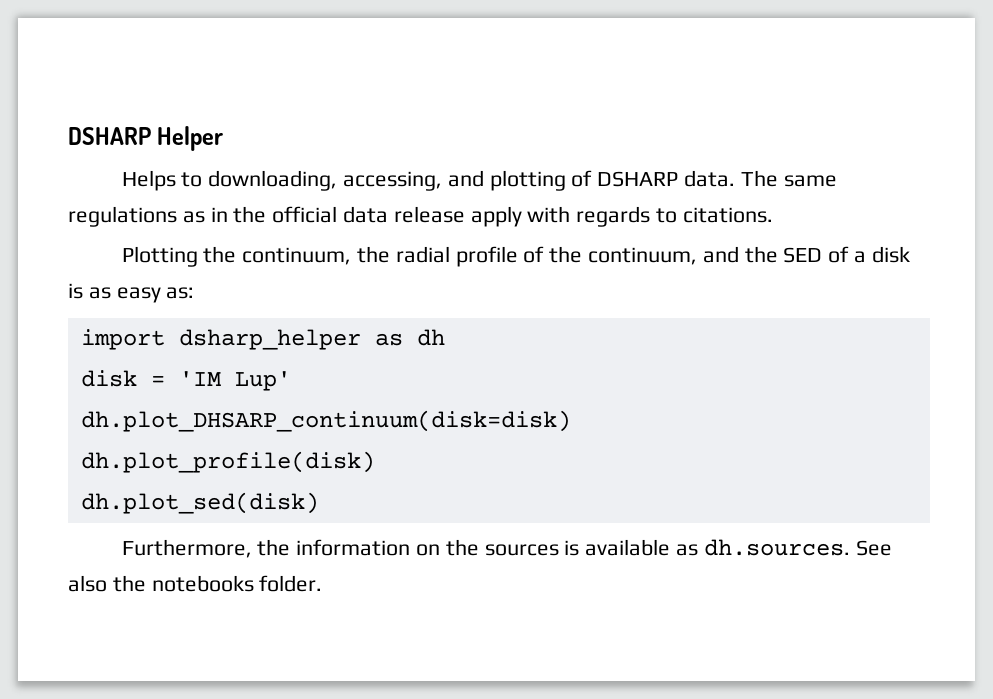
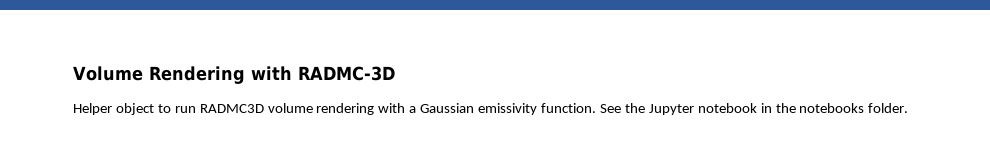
- DSHARP Helper
- Helps to downloading, accessing, and plotting of DSHARP data. The same regulations as in the official data release apply with regards to citations.
- Plotting the continuum, the radial profile of the continuum, and the SED of a disk is as easy as:
- import dsharp_helper as dh
- disk = 'IM Lup'
- dh.plot_DHSARP_continuum(disk=disk)
- dh.plot_profile(disk)
- dh.plot_sed(disk)
- Furthermore, the information on the sources is available as dh.sources. See also the notebooks folder.
+ Volume Rendering with RADMC-3D
+ Helper object to run RADMC3D volume rendering with a Gaussian emissivity function. See the Jupyter notebook in the notebooks folder.

